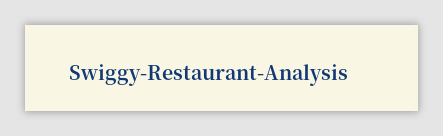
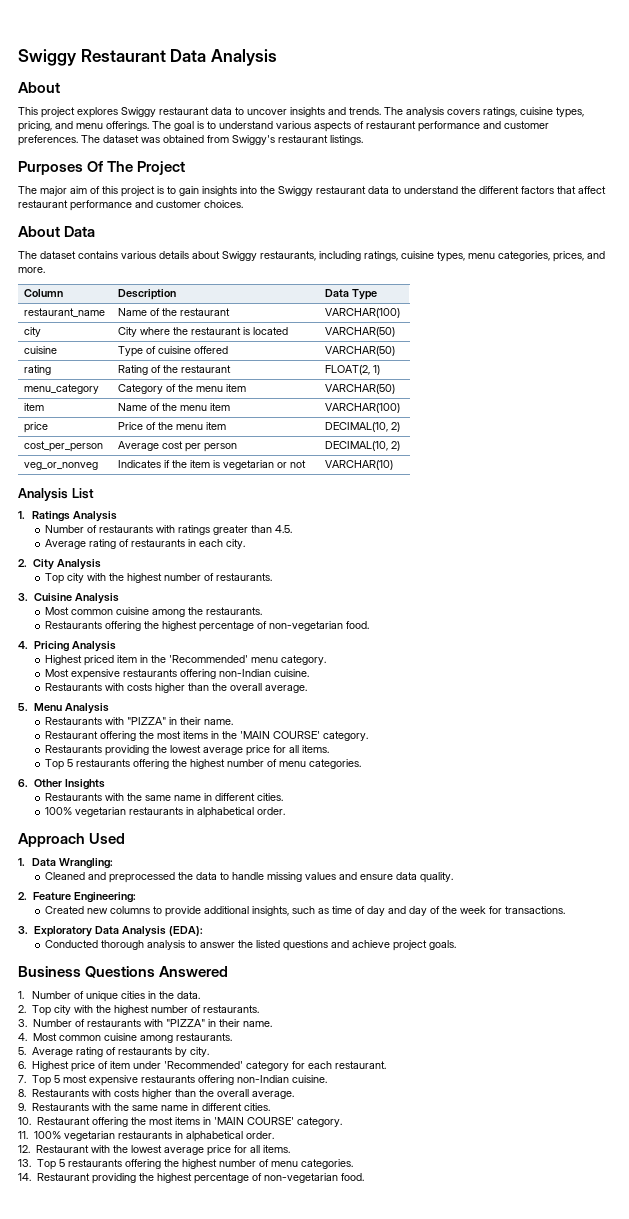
- Swiggy-Restaurant-Analysis
+ Swiggy Restaurant Data Analysis
+ About
+ This project explores Swiggy restaurant data to uncover insights and trends. The analysis covers ratings, cuisine types, pricing, and menu offerings. The goal is to understand various aspects of restaurant performance and customer preferences. The dataset was obtained from Swiggy's restaurant listings.
+ Purposes Of The Project
+ The major aim of this project is to gain insights into the Swiggy restaurant data to understand the different factors that affect restaurant performance and customer choices.
+ About Data
+ The dataset contains various details about Swiggy restaurants, including ratings, cuisine types, menu categories, prices, and more.
+ Column | Description | Data Type
+ restaurant_name | Name of the restaurant | VARCHAR(100)
+ city | City where the restaurant is located | VARCHAR(50)
+ cuisine | Type of cuisine offered | VARCHAR(50)
+ rating | Rating of the restaurant | FLOAT(2, 1)
+ menu_category | Category of the menu item | VARCHAR(50)
+ item | Name of the menu item | VARCHAR(100)
+ price | Price of the menu item | DECIMAL(10, 2)
+ cost_per_person | Average cost per person | DECIMAL(10, 2)
+ veg_or_nonveg | Indicates if the item is vegetarian or not | VARCHAR(10)
+ Analysis List
+ 1. Ratings Analysis
+ Number of restaurants with ratings greater than 4.5.
+ Average rating of restaurants in each city.
+ 2. City Analysis
+ Top city with the highest number of restaurants.
+ 3. Cuisine Analysis
+ Most common cuisine among the restaurants.
+ Restaurants offering the highest percentage of non-vegetarian food.
+ 4. Pricing Analysis
+ Highest priced item in the 'Recommended' menu category.
+ Most expensive restaurants offering non-Indian cuisine.
+ Restaurants with costs higher than the overall average.
+ 5. Menu Analysis
+ Restaurants with "PIZZA" in their name.
+ Restaurant offering the most items in the 'MAIN COURSE' category.
+ Restaurants providing the lowest average price for all items.
+ Top 5 restaurants offering the highest number of menu categories.
+ 6. Other Insights
+ Restaurants with the same name in different cities.
+ 100% vegetarian restaurants in alphabetical order.
+ Approach Used
+ 1. Data Wrangling:
+ Cleaned and preprocessed the data to handle missing values and ensure data quality.
+ 2. Feature Engineering:
+ Created new columns to provide additional insights, such as time of day and day of the week for transactions.
+ 3. Exploratory Data Analysis (EDA):
+ Conducted thorough analysis to answer the listed questions and achieve project goals.
+ Business Questions Answered
+ 1. Number of unique cities in the data.
+ 2. Top city with the highest number of restaurants.
+ 3. Number of restaurants with "PIZZA" in their name.
+ 4. Most common cuisine among restaurants.
+ 5. Average rating of restaurants by city.
+ 6. Highest price of item under 'Recommended' category for each restaurant.
+ 7. Top 5 most expensive restaurants offering non-Indian cuisine.
+ 8. Restaurants with costs higher than the overall average.
+ 9. Restaurants with the same name in different cities.
+ 10. Restaurant offering the most items in 'MAIN COURSE' category.
+ 11. 100% vegetarian restaurants in alphabetical order.
+ 12. Restaurant with the lowest average price for all items.
+ 13. Top 5 restaurants offering the highest number of menu categories.
+ 14. Restaurant providing the highest percentage of non-vegetarian food.

